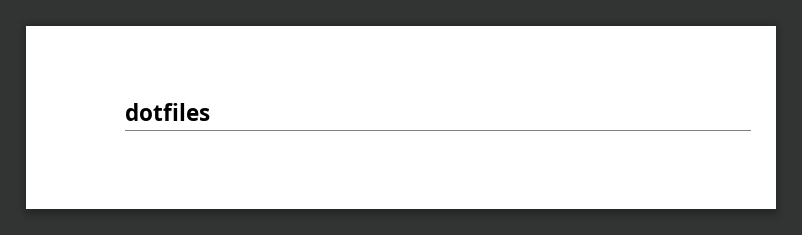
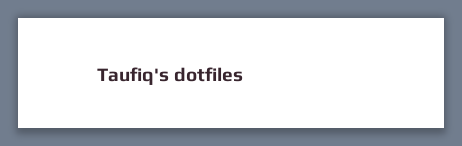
- dotfiles
+ Taufiq's dotfiles

